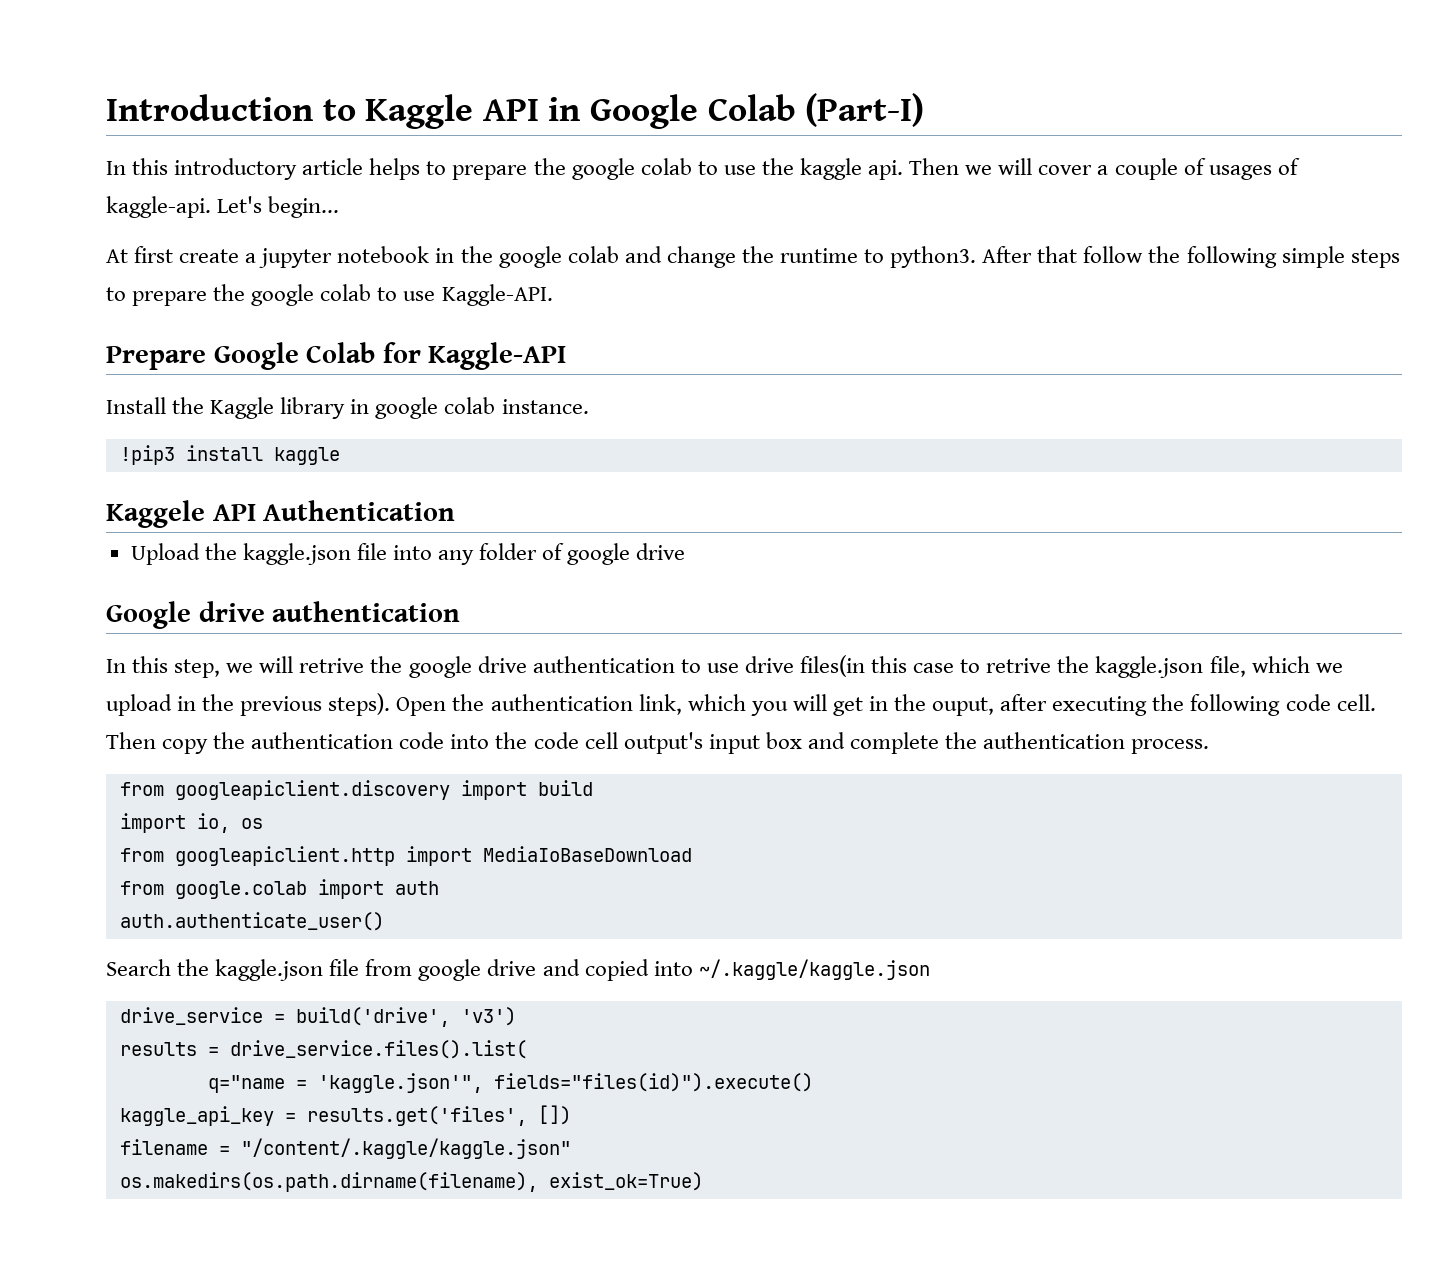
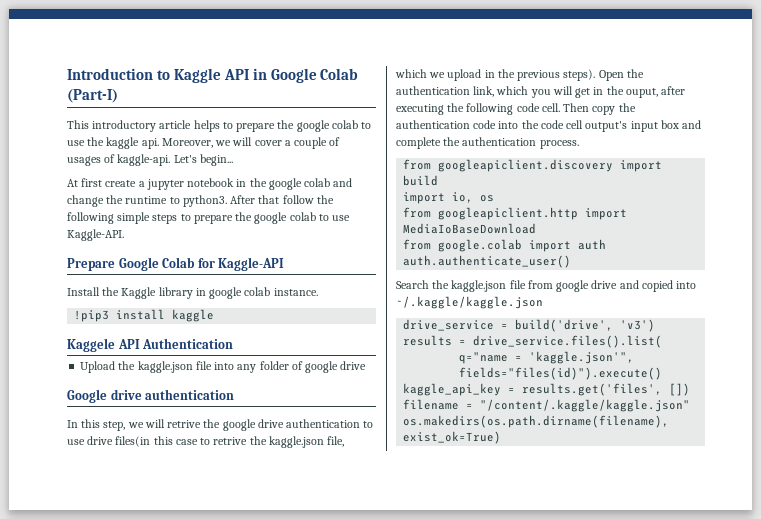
- In this introductory article helps to prepare the google colab to use the kaggle api.
+ This introductory article helps to prepare the google colab to use the kaggle api.
- Then we will cover a couple of usages of kaggle-api.
+ Moreover, we will cover a couple of usages of kaggle-api.

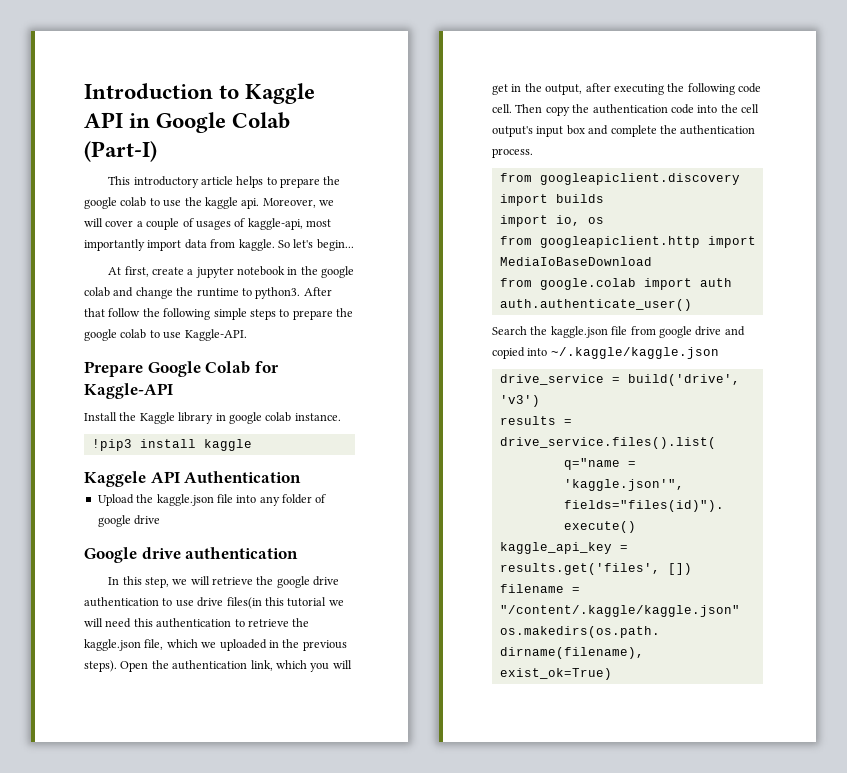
- Moreover, we will cover a couple of usages of kaggle-api. Let's begin...
+ Moreover, we will cover a couple of usages of kaggle-api, most importantly import data from kaggle. So let's begin...
- At first create a jupyter notebook in the google colab and change the runtime to python3.
+ At first, create a jupyter notebook in the google colab and change the runtime to python3.
- In this step, we will retrive the google drive authentication to use drive files(in this case to retrive the kaggle.json file, which we upload in the previous steps).
+ In this step, we will retrieve the google drive authentication to use drive files(in this tutorial we will need this authentication to retrieve the kaggle.json file, which we uploaded in the previous steps).
- Open the authentication link, which you will get in the ouput, after executing the following code cell.
+ Open the authentication link, which you will get in the output, after executing the following code cell.
- Then copy the authentication code into the code cell output's input box and complete the authentication process.
+ Then copy the authentication code into the cell output's input box and complete the authentication process.
- from googleapiclient.discovery import build
+ from googleapiclient.discovery import builds

